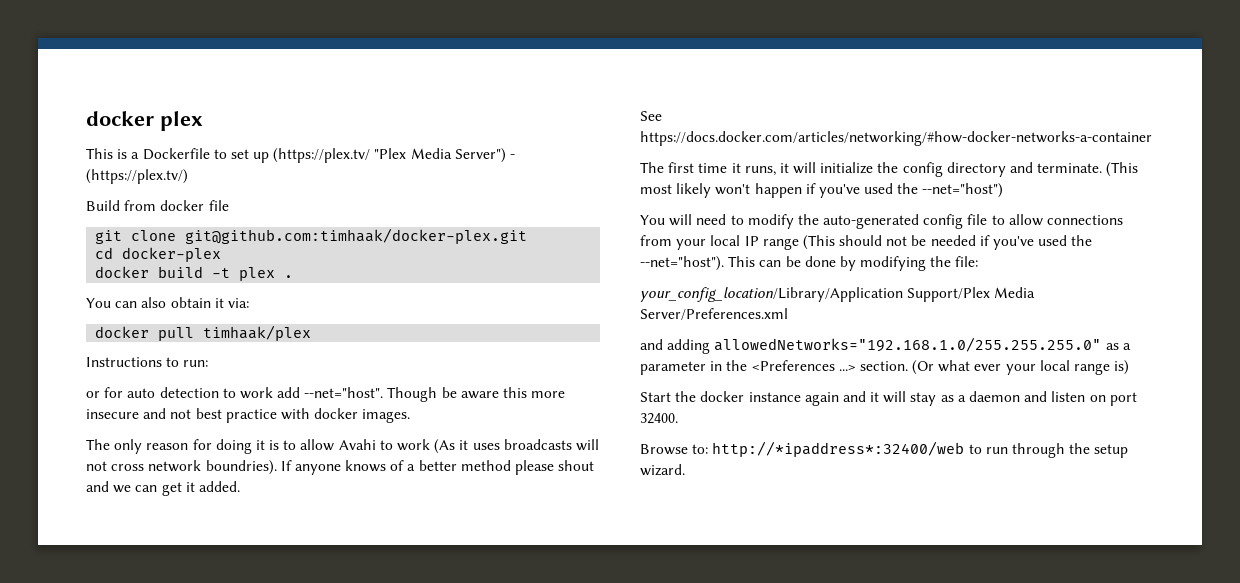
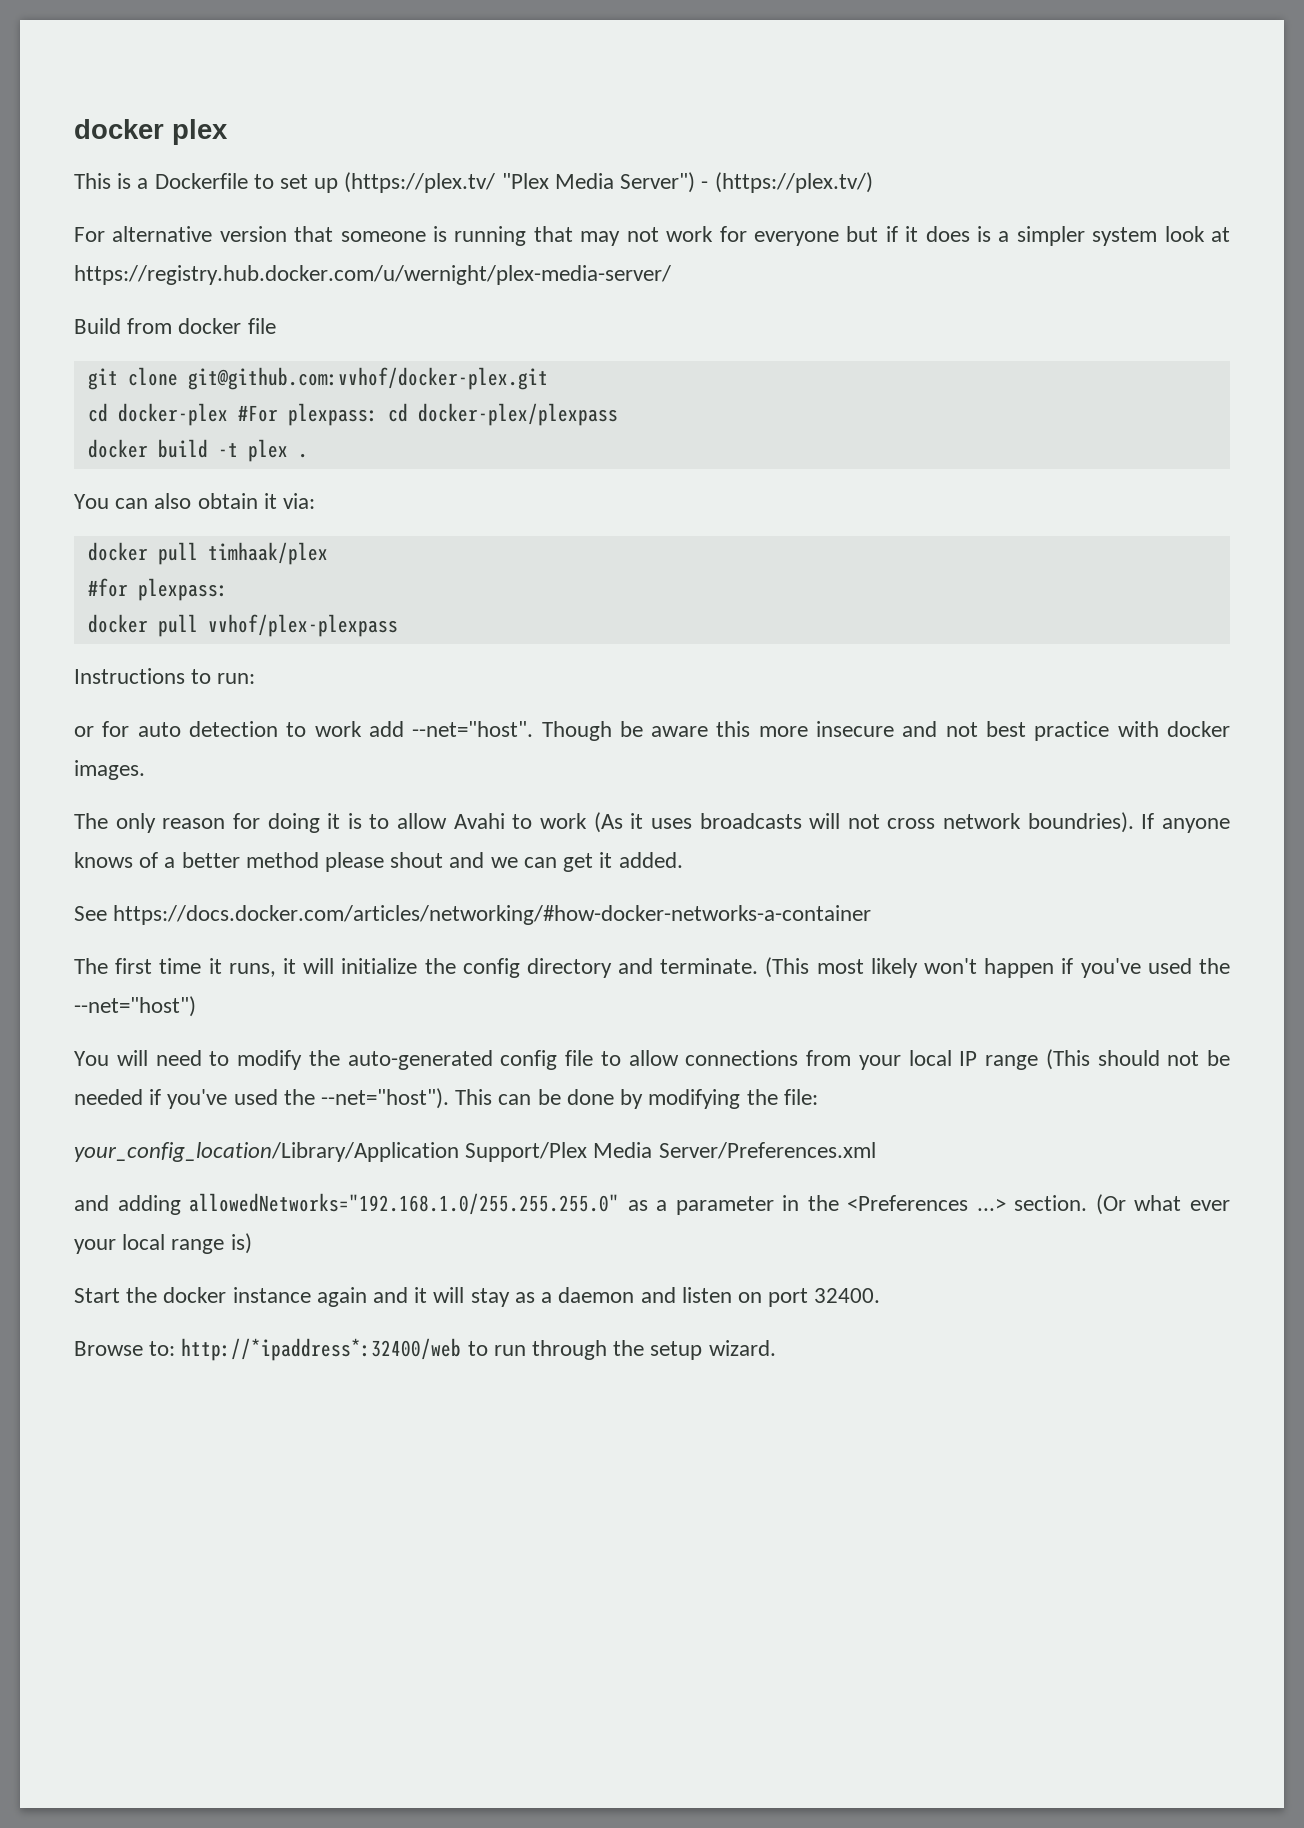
+ For alternative version that someone is running that may not work for everyone but if it does is a simpler system look at https://registry.hub.docker.com/u/wernight/plex-media-server/
- git clone git@github.com:timhaak/docker-plex.git
+ git clone git@github.com:vvhof/docker-plex.git
- cd docker-plex
+ cd docker-plex #For plexpass: cd docker-plex/plexpass
+ #for plexpass:
+ docker pull vvhof/plex-plexpass

